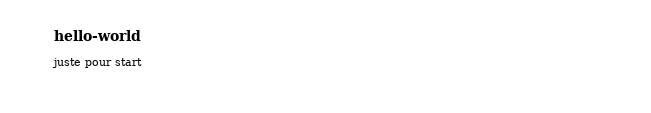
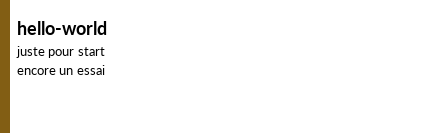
+ encore un essai

